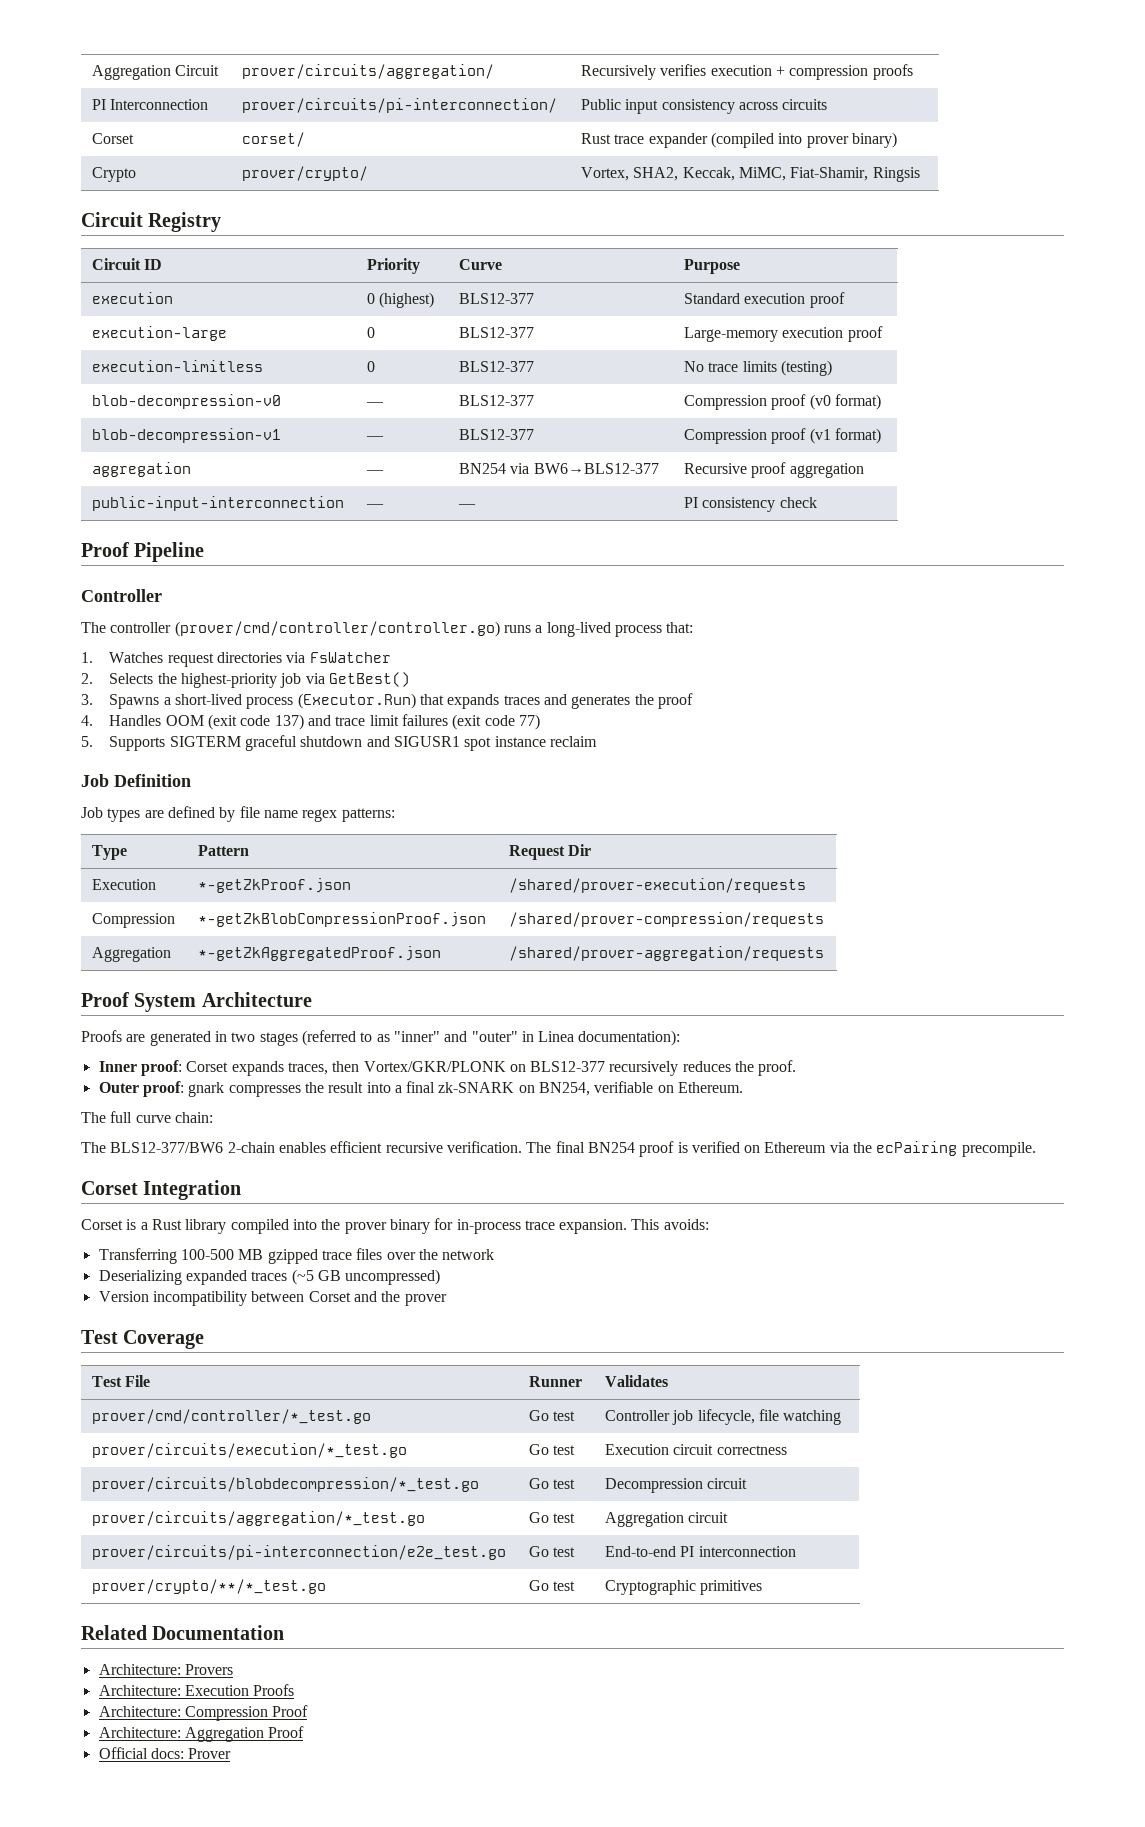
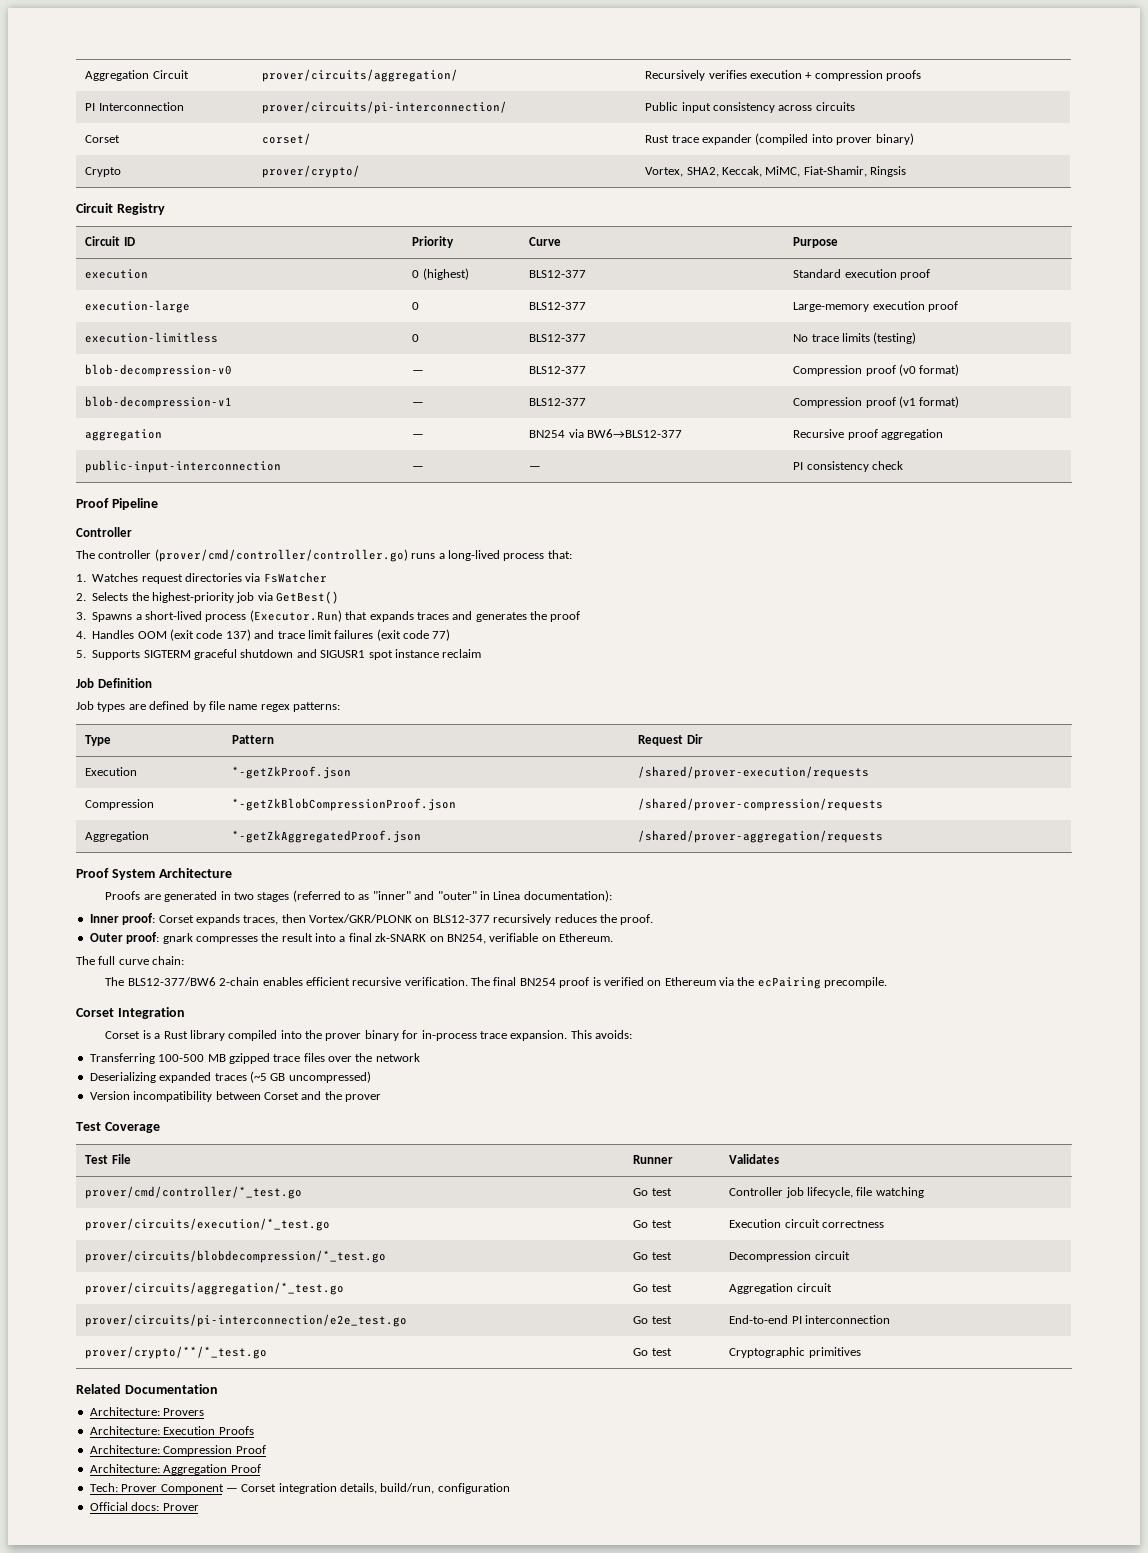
+ Tech: Prover Component — Corset integration details, build/run, configuration

